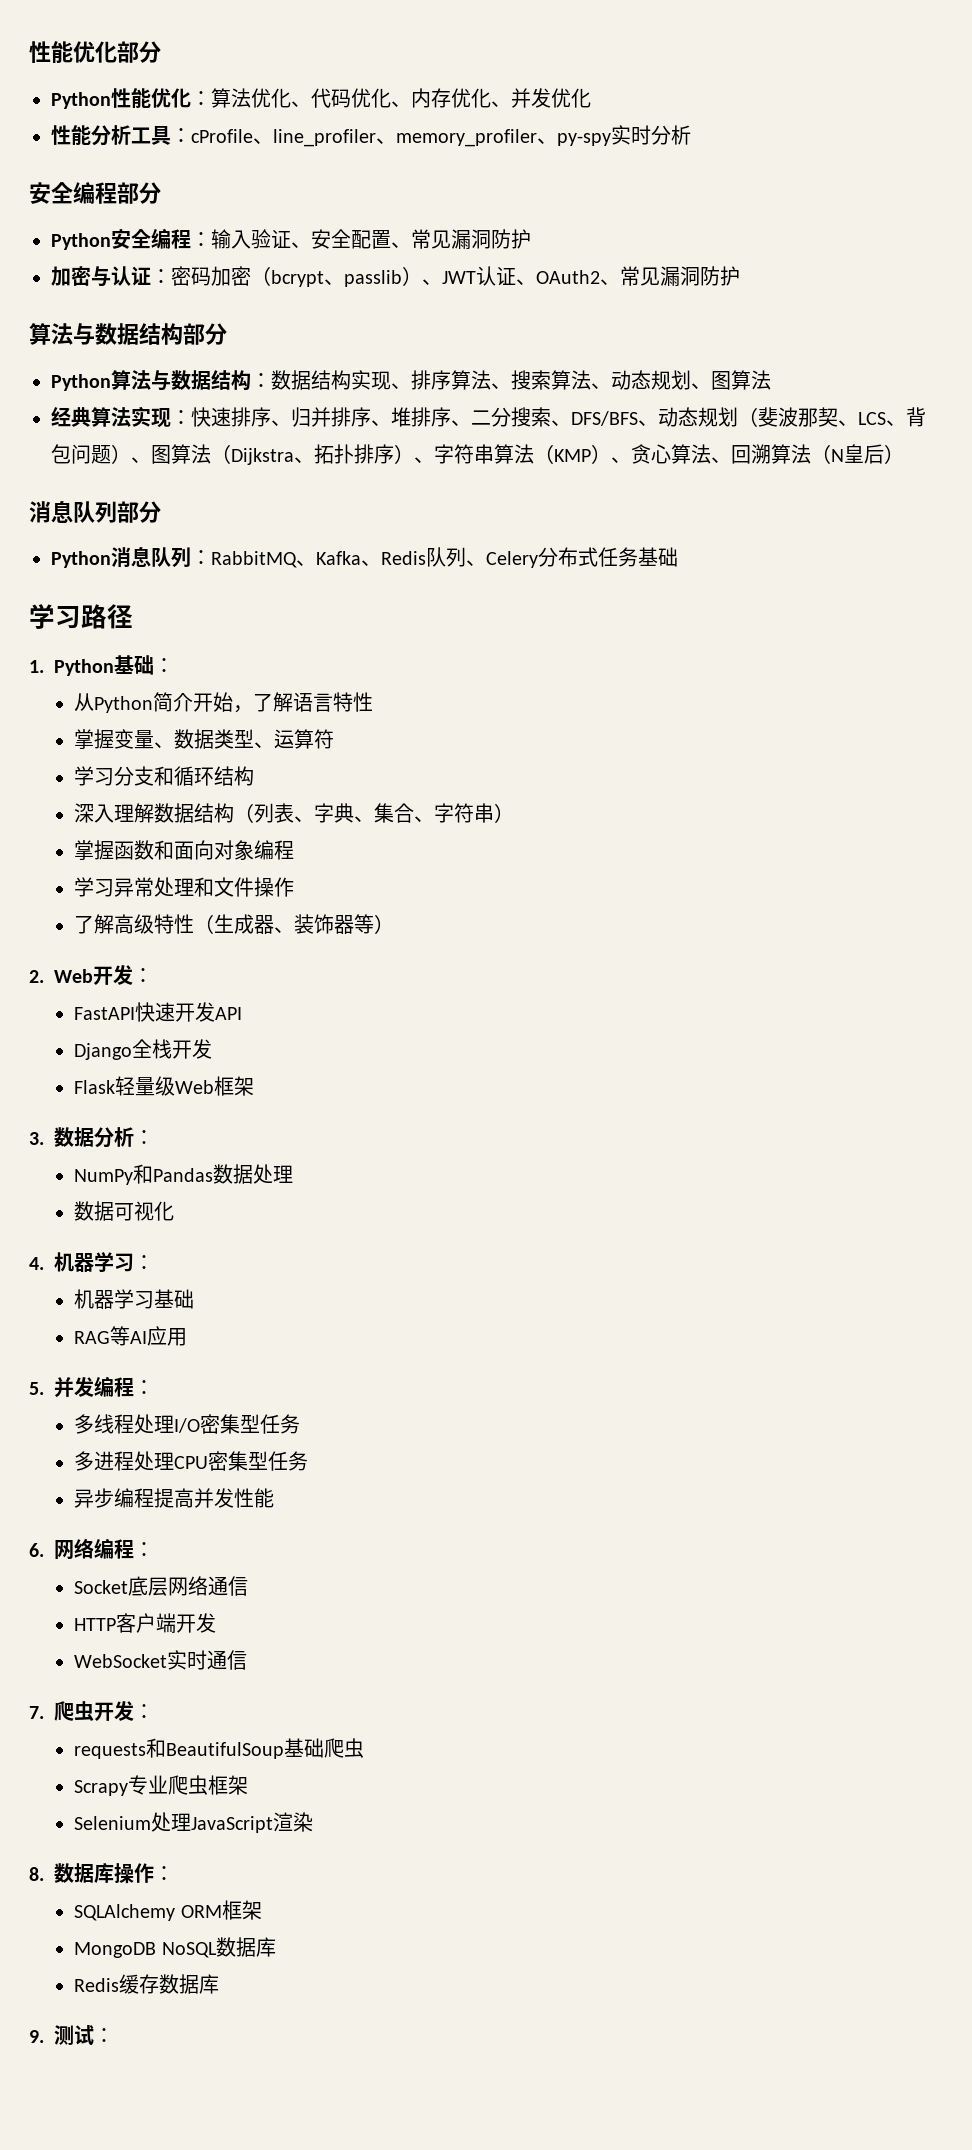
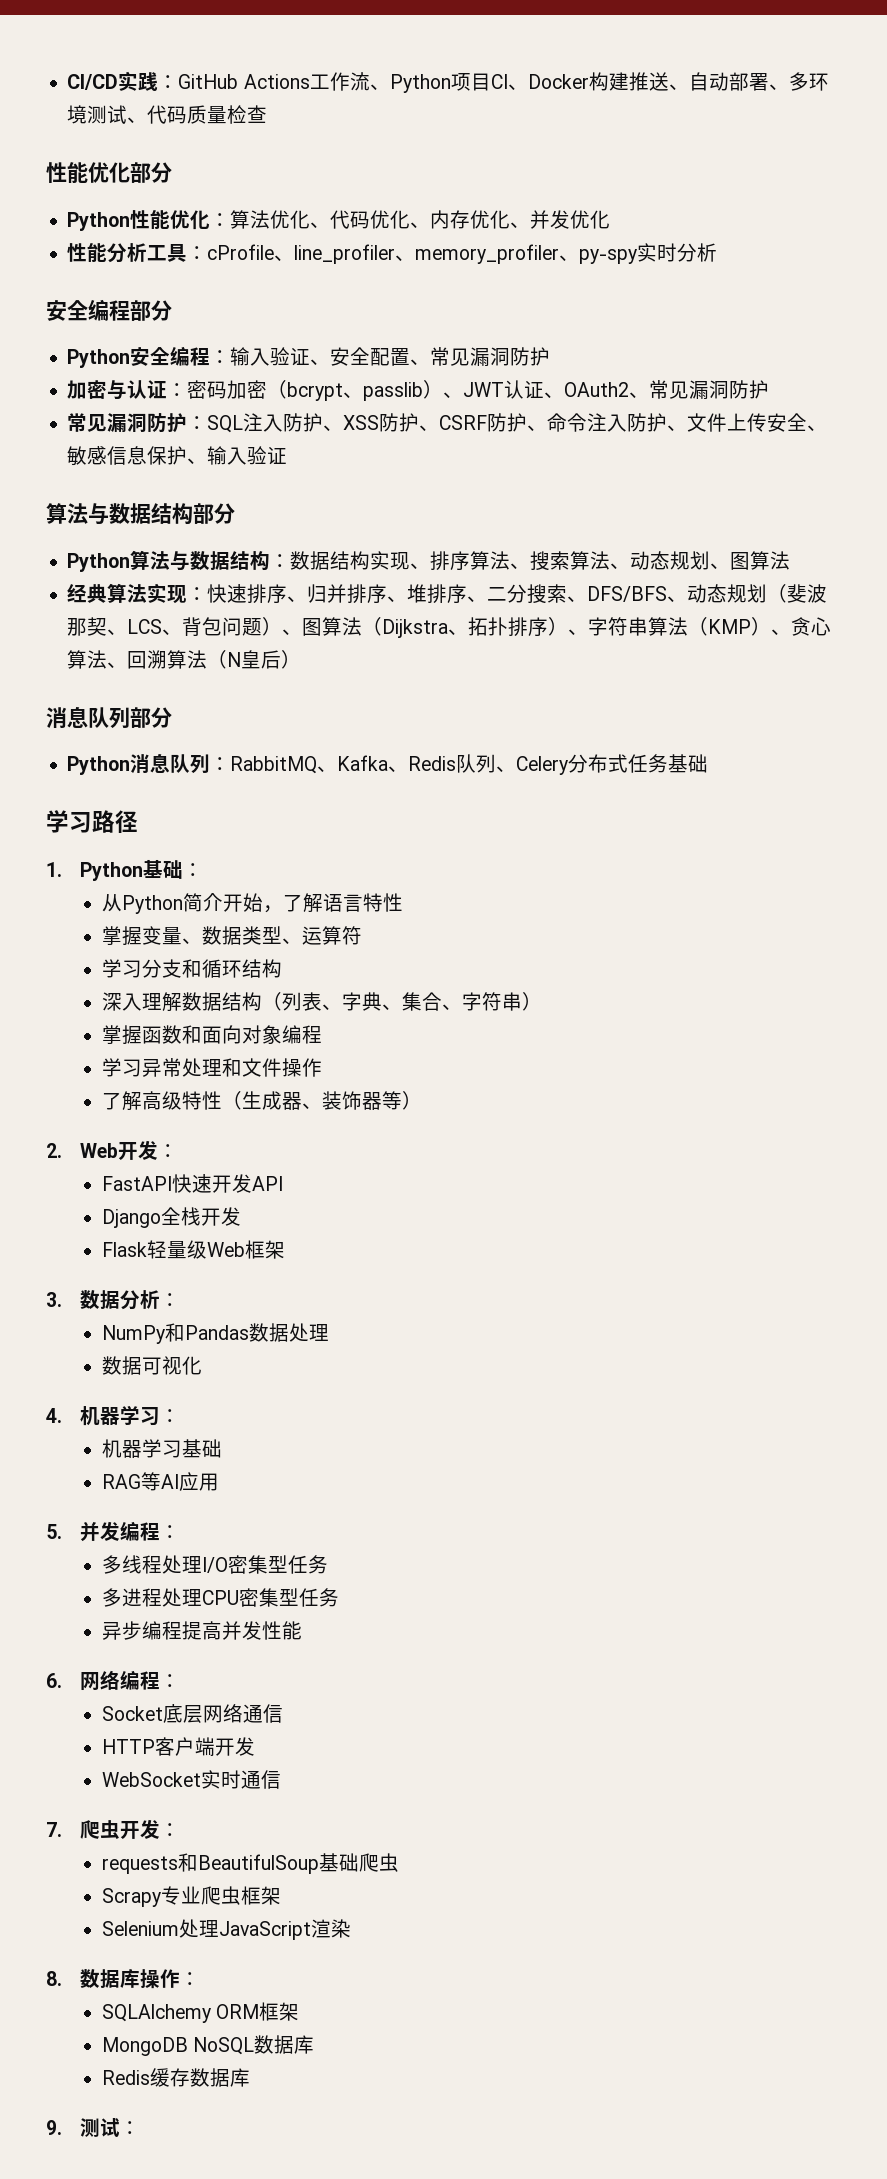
+ CI/CD实践：GitHub Actions工作流、Python项目CI、Docker构建推送、自动部署、多环境测试、代码质量检查
+ 常见漏洞防护：SQL注入防护、XSS防护、CSRF防护、命令注入防护、文件上传安全、敏感信息保护、输入验证

